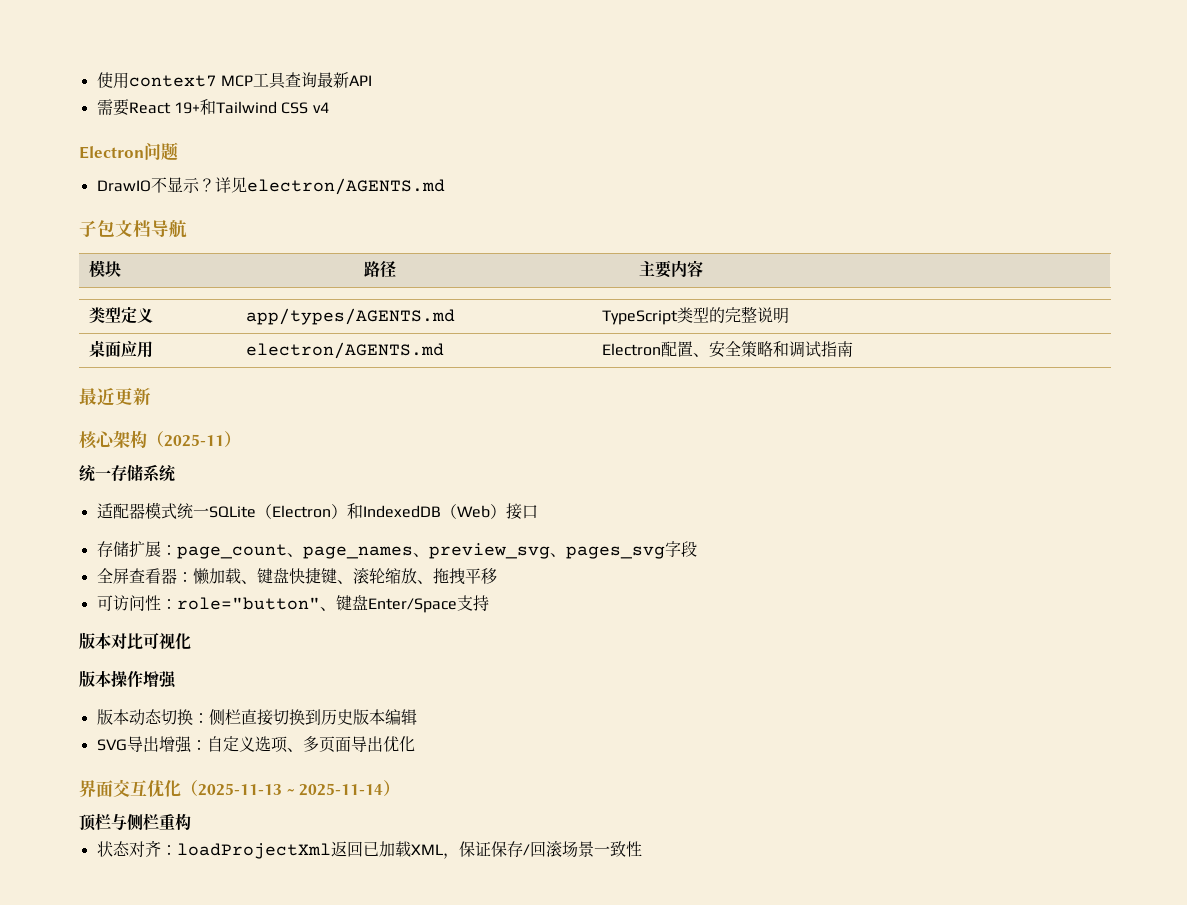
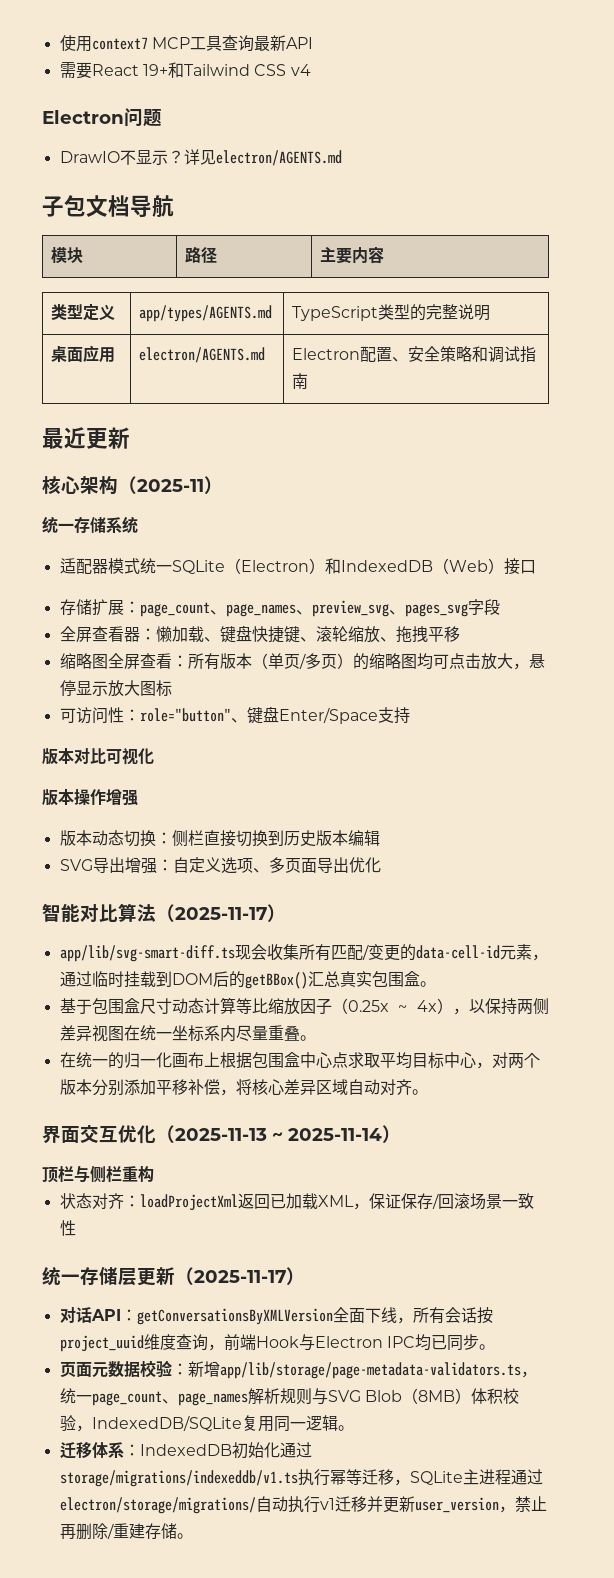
+ 缩略图全屏查看：所有版本（单页/多页）的缩略图均可点击放大，悬停显示放大图标
+ 智能对比算法（2025-11-17）
+ app/lib/svg-smart-diff.ts现会收集所有匹配/变更的data-cell-id元素，通过临时挂载到DOM后的getBBox()汇总真实包围盒。
+ 基于包围盒尺寸动态计算等比缩放因子（0.25x ~ 4x），以保持两侧差异视图在统一坐标系内尽量重叠。
+ 在统一的归一化画布上根据包围盒中心点求取平均目标中心，对两个版本分别添加平移补偿，将核心差异区域自动对齐。
+ 统一存储层更新（2025-11-17）
+ 对话API：getConversationsByXMLVersion全面下线，所有会话按project_uuid维度查询，前端Hook与Electron IPC均已同步。
+ 页面元数据校验：新增app/lib/storage/page-metadata-validators.ts，统一page_count、page_names解析规则与SVG Blob（8MB）体积校验，IndexedDB/SQLite复用同一逻辑。
+ 迁移体系：IndexedDB初始化通过storage/migrations/indexeddb/v1.ts执行幂等迁移，SQLite主进程通过electron/storage/migrations/自动执行v1迁移并更新user_version，禁止再删除/重建存储。

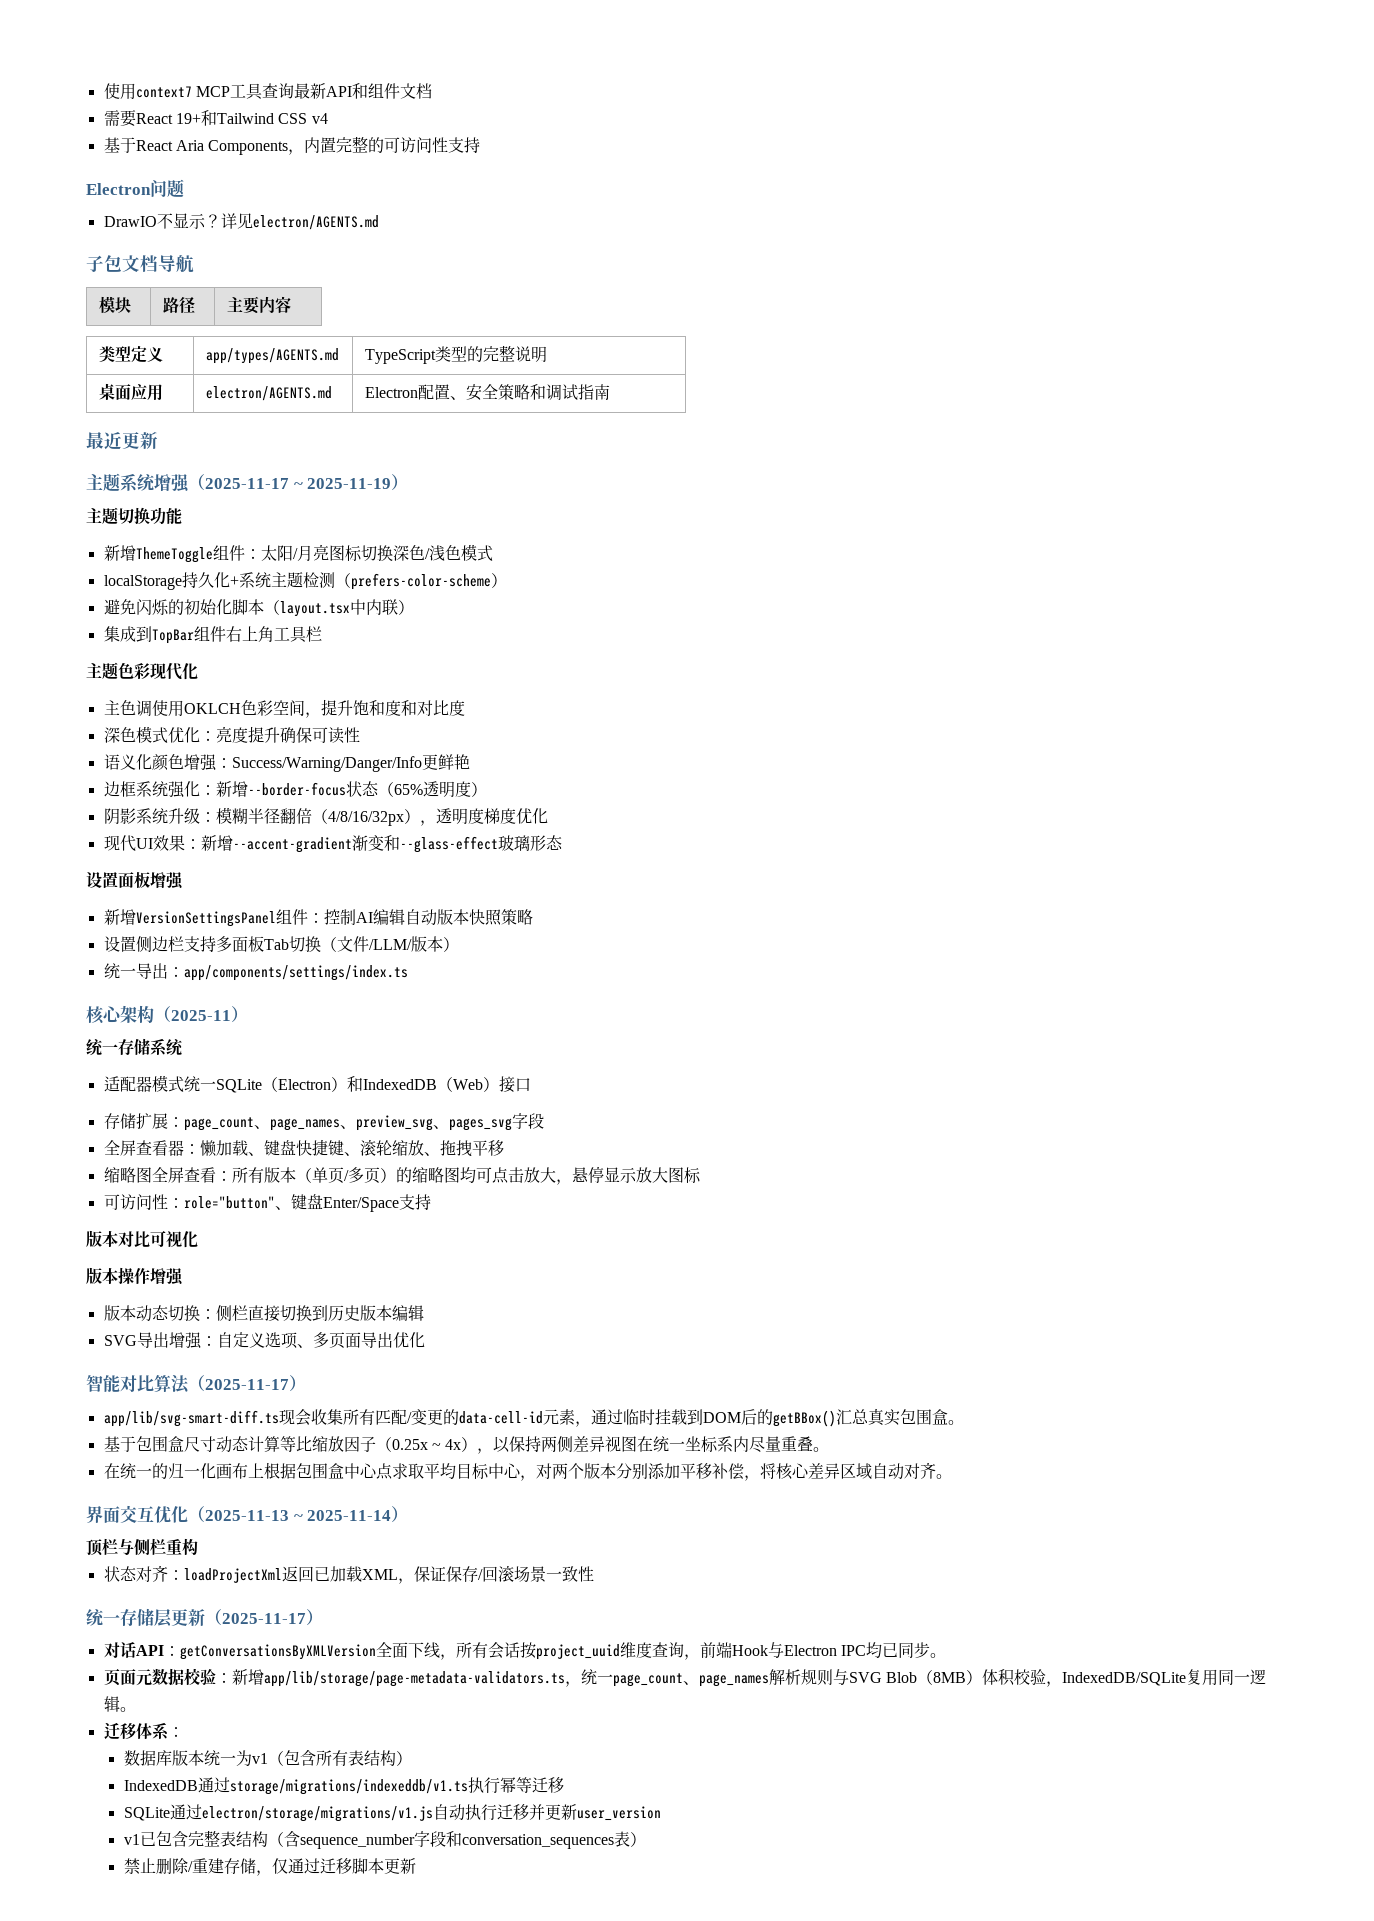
- 使用context7 MCP工具查询最新API
+ 使用context7 MCP工具查询最新API和组件文档
+ 基于React Aria Components，内置完整的可访问性支持
+ 主题系统增强（2025-11-17 ~ 2025-11-19）
+ 主题切换功能
+ 新增ThemeToggle组件：太阳/月亮图标切换深色/浅色模式
+ localStorage持久化+系统主题检测（prefers-color-scheme）
+ 避免闪烁的初始化脚本（layout.tsx中内联）
+ 集成到TopBar组件右上角工具栏
+ 主题色彩现代化
+ 主色调使用OKLCH色彩空间，提升饱和度和对比度
+ 深色模式优化：亮度提升确保可读性
+ 语义化颜色增强：Success/Warning/Danger/Info更鲜艳
+ 边框系统强化：新增--border-focus状态（65%透明度）
+ 阴影系统升级：模糊半径翻倍（4/8/16/32px），透明度梯度优化
+ 现代UI效果：新增--accent-gradient渐变和--glass-effect玻璃形态
+ 设置面板增强
+ 新增VersionSettingsPanel组件：控制AI编辑自动版本快照策略
+ 设置侧边栏支持多面板Tab切换（文件/LLM/版本）
+ 统一导出：app/components/settings/index.ts
- 迁移体系：IndexedDB初始化通过storage/migrations/indexeddb/v1.ts执行幂等迁移，SQLite主进程通过electron/storage/migrations/自动执行v1迁移并更新user_version，禁止再删除/重建存储。
+ 迁移体系：
+ 数据库版本统一为v1（包含所有表结构）
+ IndexedDB通过storage/migrations/indexeddb/v1.ts执行幂等迁移
+ SQLite通过electron/storage/migrations/v1.js自动执行迁移并更新user_version
+ v1已包含完整表结构（含sequence_number字段和conversation_sequences表）
+ 禁止删除/重建存储，仅通过迁移脚本更新

